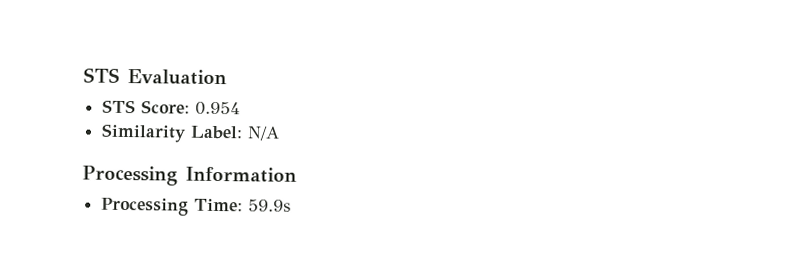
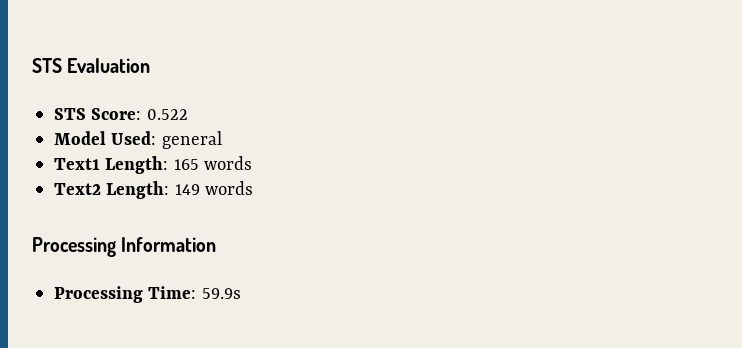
- STS Score: 0.954
- Similarity Label: N/A
+ STS Score: 0.522
+ Model Used: general
+ Text1 Length: 165 words
+ Text2 Length: 149 words

